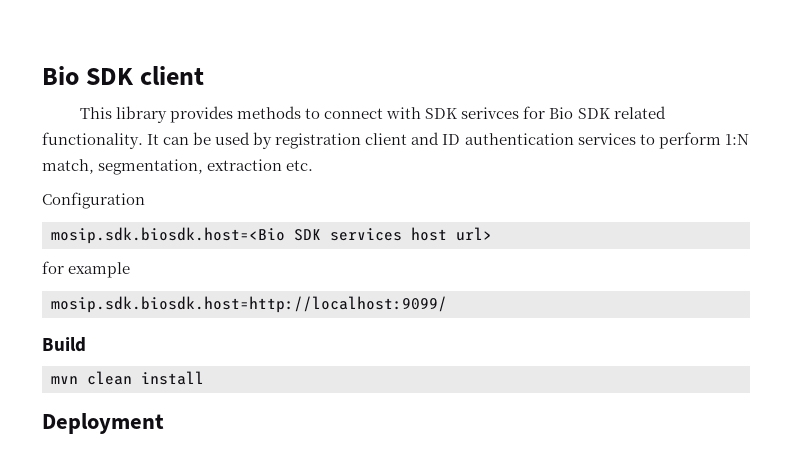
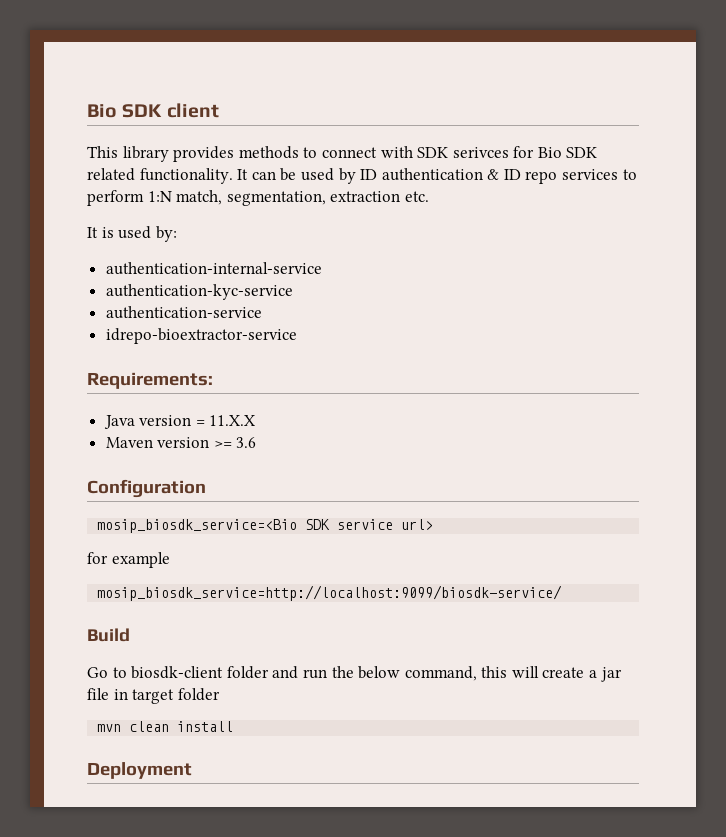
- It can be used by registration client and ID authentication services to perform 1:N match, segmentation, extraction etc.
+ It can be used by ID authentication & ID repo services to perform 1:N match, segmentation, extraction etc.
+ It is used by:
+ authentication-internal-service
+ authentication-kyc-service
+ authentication-service
+ idrepo-bioextractor-service
+ Requirements:
+ Java version = 11.X.X
+ Maven version >= 3.6
  Configuration
- mosip.sdk.biosdk.host=<Bio SDK services host url>
+ mosip_biosdk_service=<Bio SDK service url>
- mosip.sdk.biosdk.host=http://localhost:9099/
+ mosip_biosdk_service=http://localhost:9099/biosdk-service/
+ Go to biosdk-client folder and run the below command, this will create a jar file in target folder

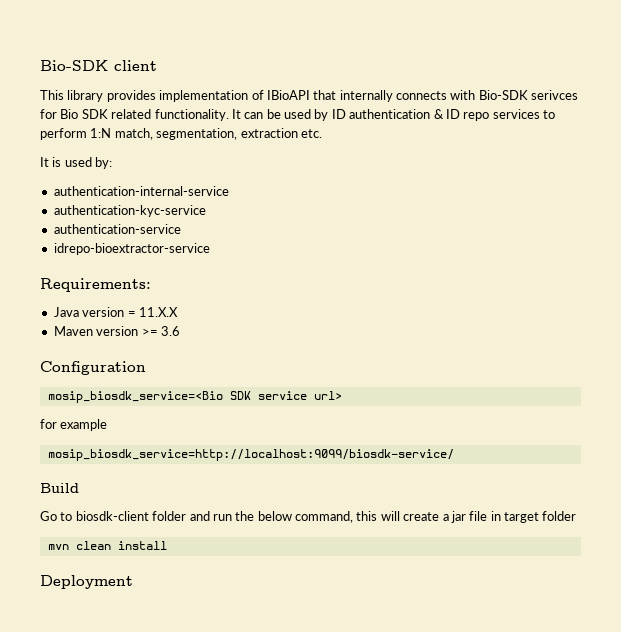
- Bio SDK client
+ Bio-SDK client
- This library provides methods to connect with SDK serivces for Bio SDK related functionality.
+ This library provides implementation of IBioAPI that internally connects with Bio-SDK serivces for Bio SDK related functionality.

